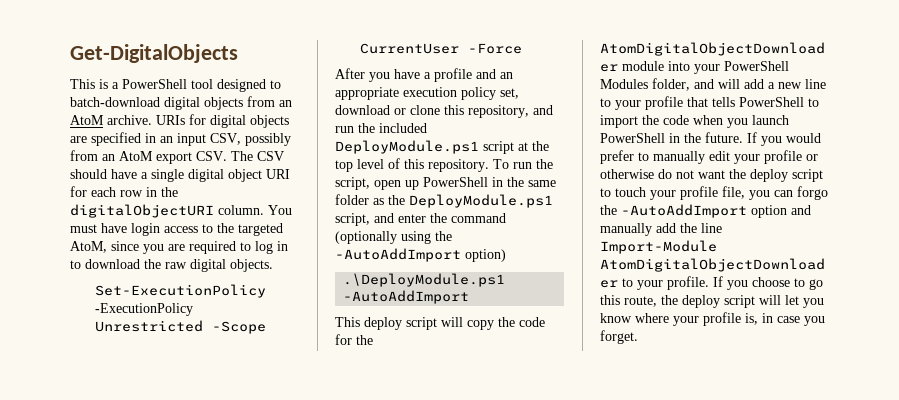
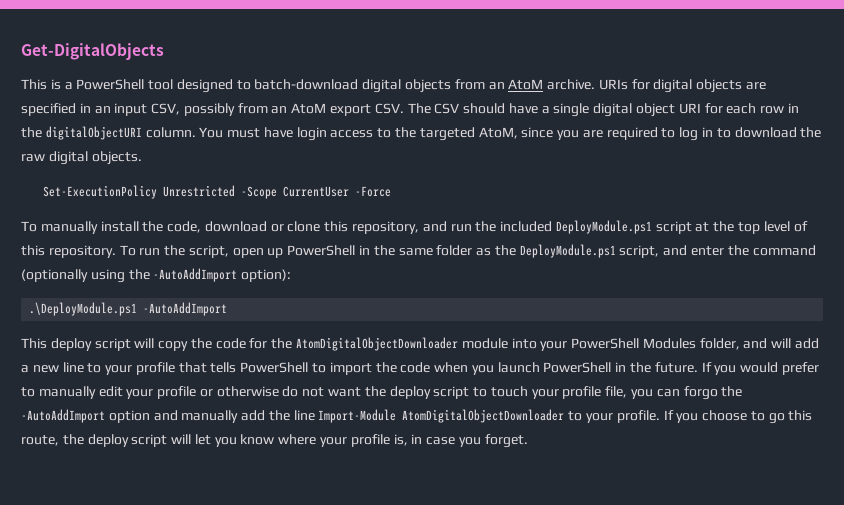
- Set-ExecutionPolicy -ExecutionPolicy Unrestricted -Scope CurrentUser -Force
+ Set-ExecutionPolicy Unrestricted -Scope CurrentUser -Force
- After you have a profile and an appropriate execution policy set, download or clone this repository, and run the included DeployModule.ps1 script at the top level of this repository.
+ To manually install the code, download or clone this repository, and run the included DeployModule.ps1 script at the top level of this repository.
- To run the script, open up PowerShell in the same folder as the DeployModule.ps1 script, and enter the command (optionally using the -AutoAddImport option)
+ To run the script, open up PowerShell in the same folder as the DeployModule.ps1 script, and enter the command (optionally using the -AutoAddImport option):

